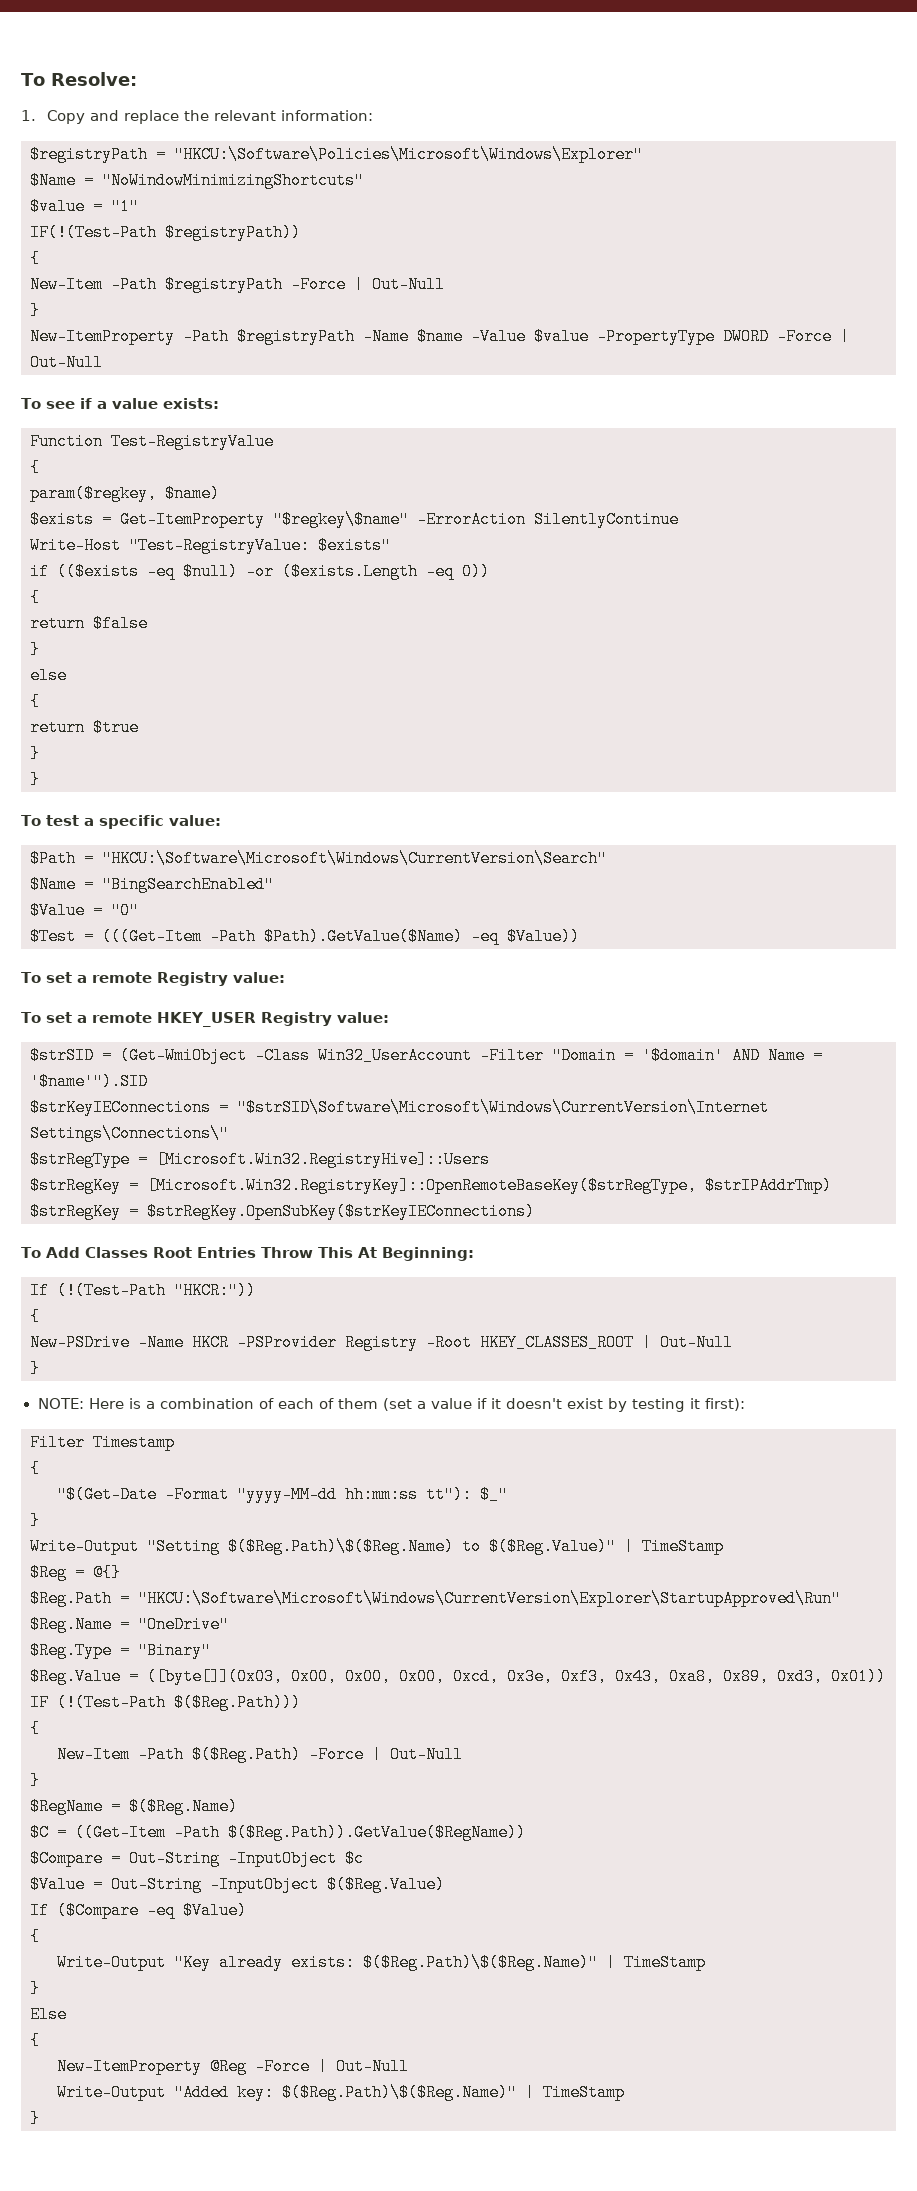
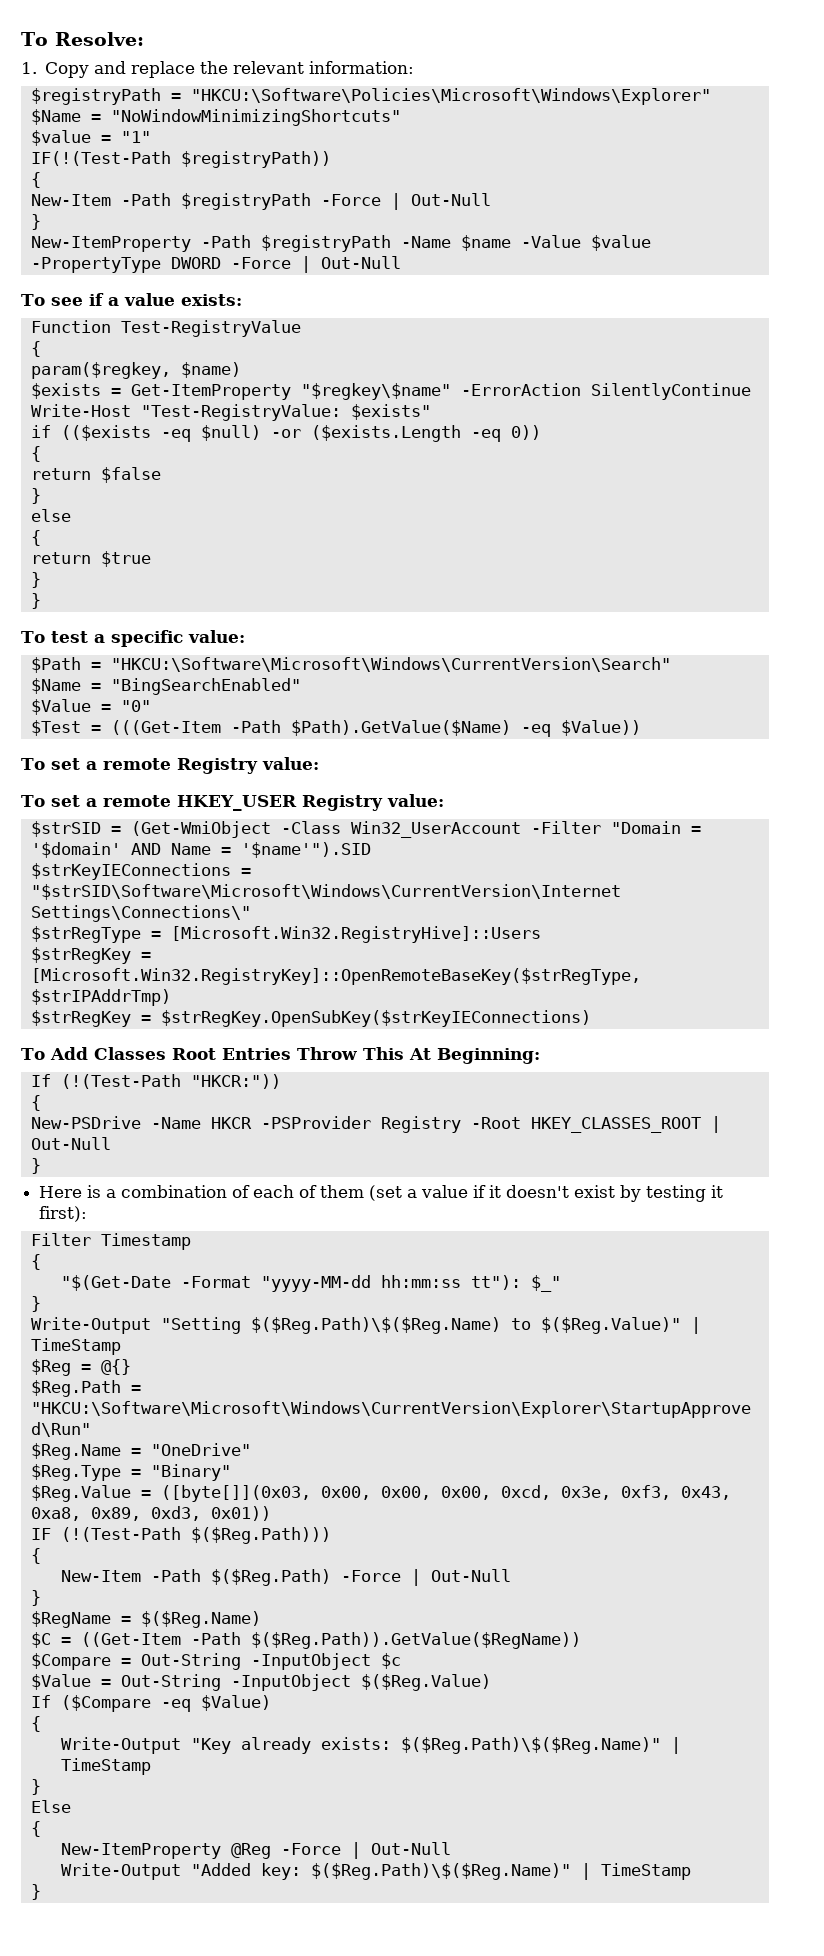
- NOTE: Here is a combination of each of them (set a value if it doesn't exist by testing it first):
+ Here is a combination of each of them (set a value if it doesn't exist by testing it first):

